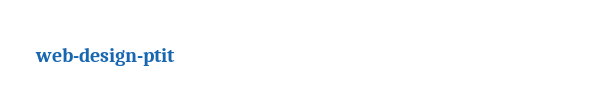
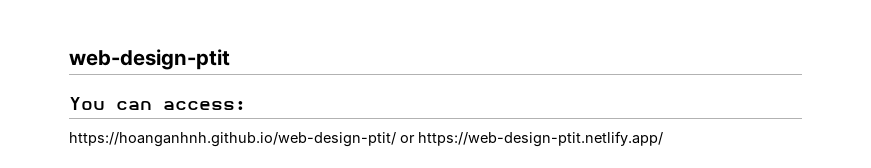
+ You can access:
+ https://hoanganhnh.github.io/web-design-ptit/ or https://web-design-ptit.netlify.app/

